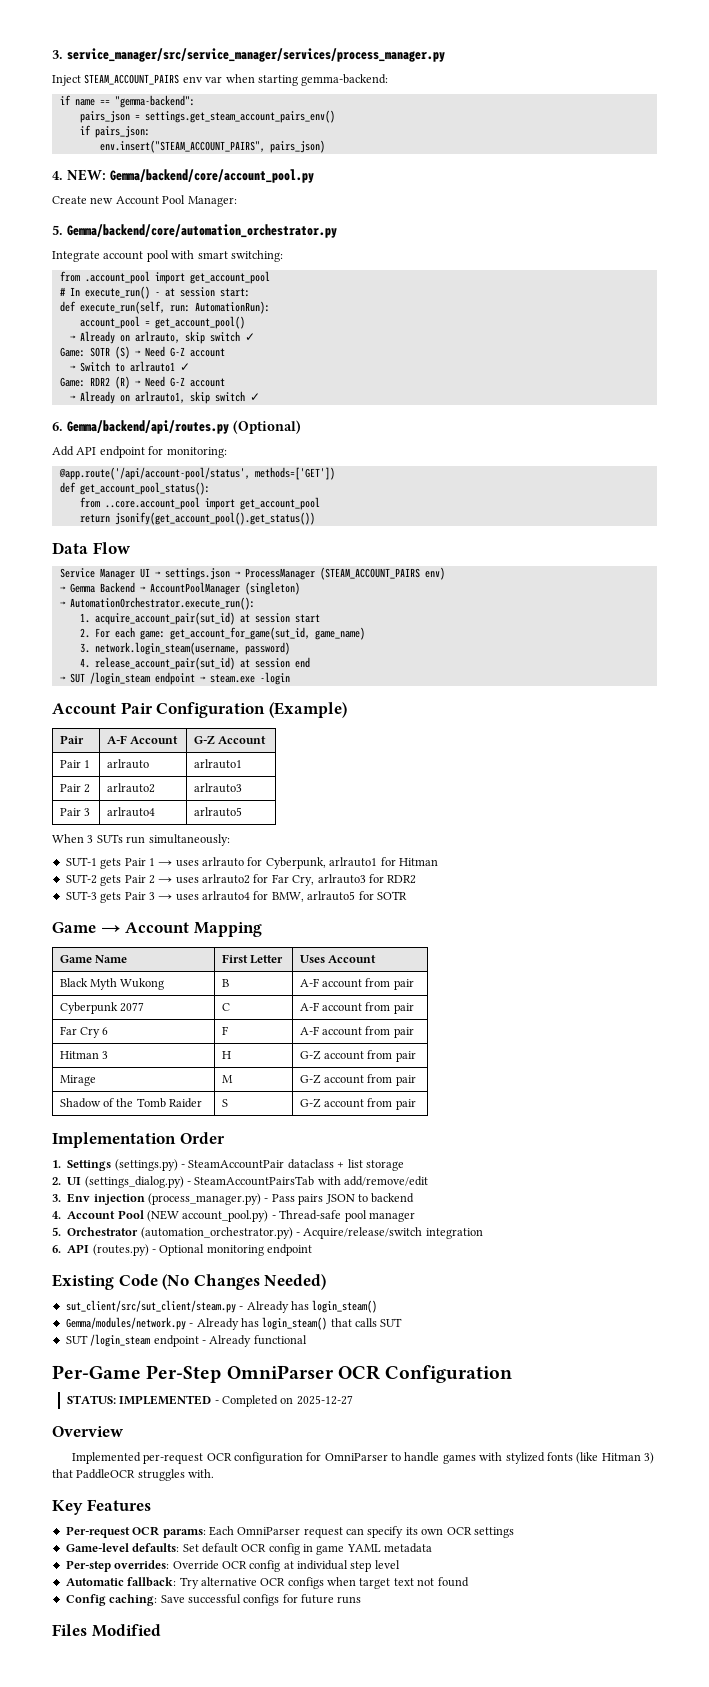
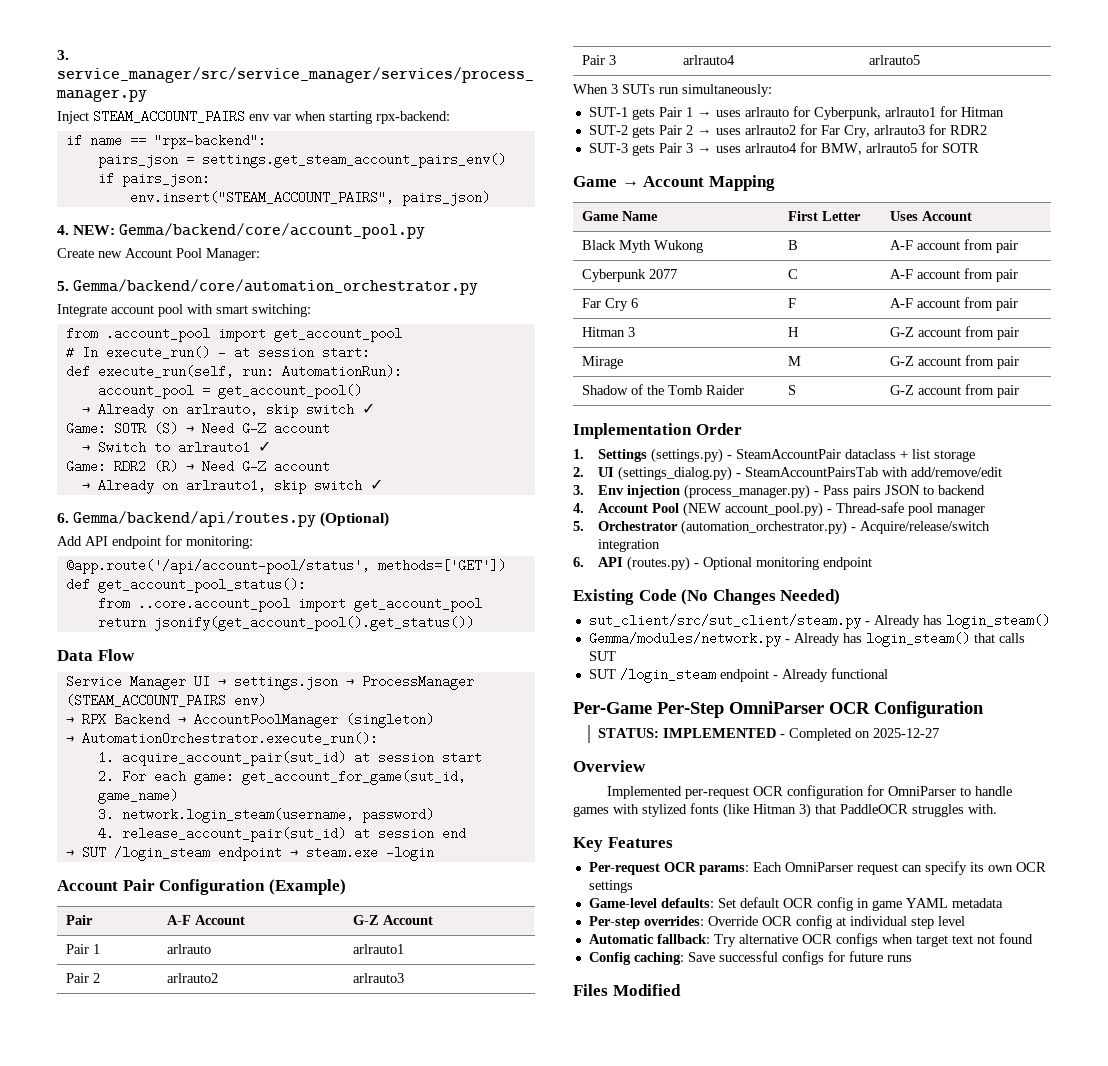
- Inject STEAM_ACCOUNT_PAIRS env var when starting gemma-backend:
+ Inject STEAM_ACCOUNT_PAIRS env var when starting rpx-backend:
- if name == "gemma-backend":
+ if name == "rpx-backend":
- → Gemma Backend → AccountPoolManager (singleton)
+ → RPX Backend → AccountPoolManager (singleton)

